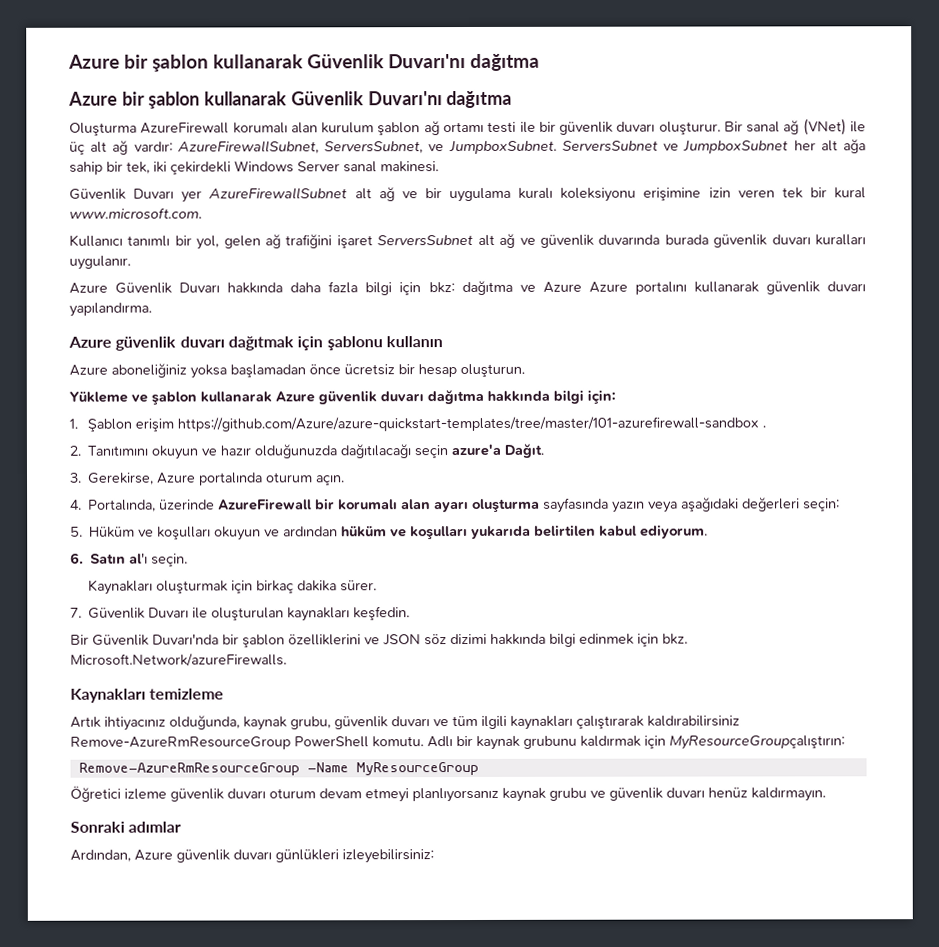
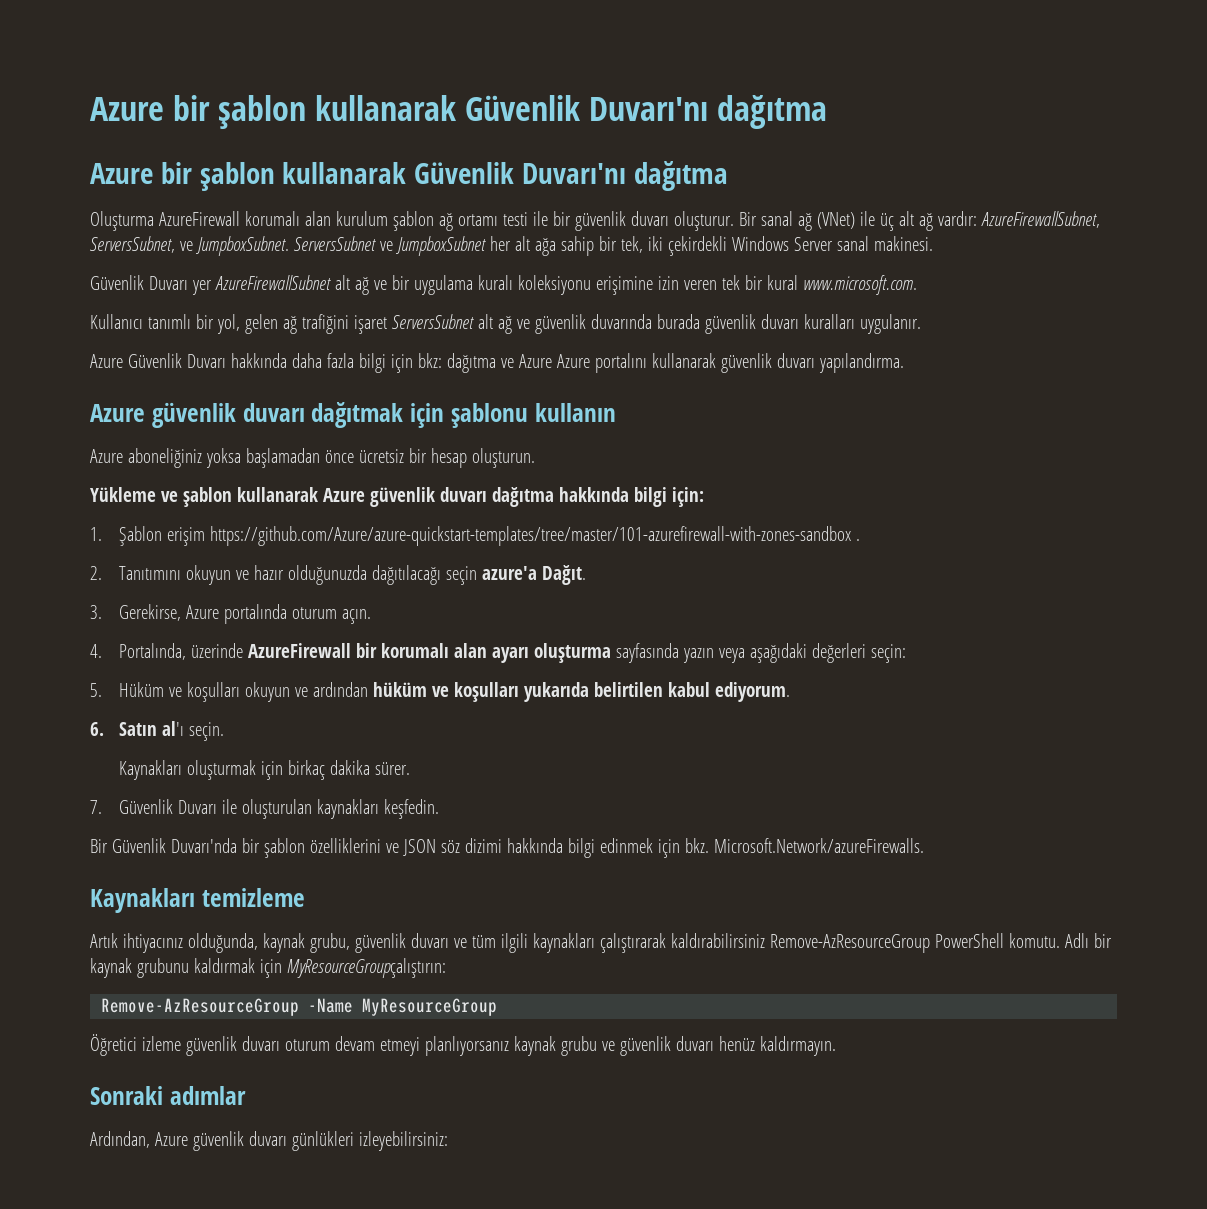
- 1. Şablon erişim https://github.com/Azure/azure-quickstart-templates/tree/master/101-azurefirewall-sandbox .
+ 1. Şablon erişim https://github.com/Azure/azure-quickstart-templates/tree/master/101-azurefirewall-with-zones-sandbox .
- Artık ihtiyacınız olduğunda, kaynak grubu, güvenlik duvarı ve tüm ilgili kaynakları çalıştırarak kaldırabilirsiniz Remove-AzureRmResourceGroup PowerShell komutu.
+ Artık ihtiyacınız olduğunda, kaynak grubu, güvenlik duvarı ve tüm ilgili kaynakları çalıştırarak kaldırabilirsiniz Remove-AzResourceGroup PowerShell komutu.
- Remove-AzureRmResourceGroup -Name MyResourceGroup
+ Remove-AzResourceGroup -Name MyResourceGroup

